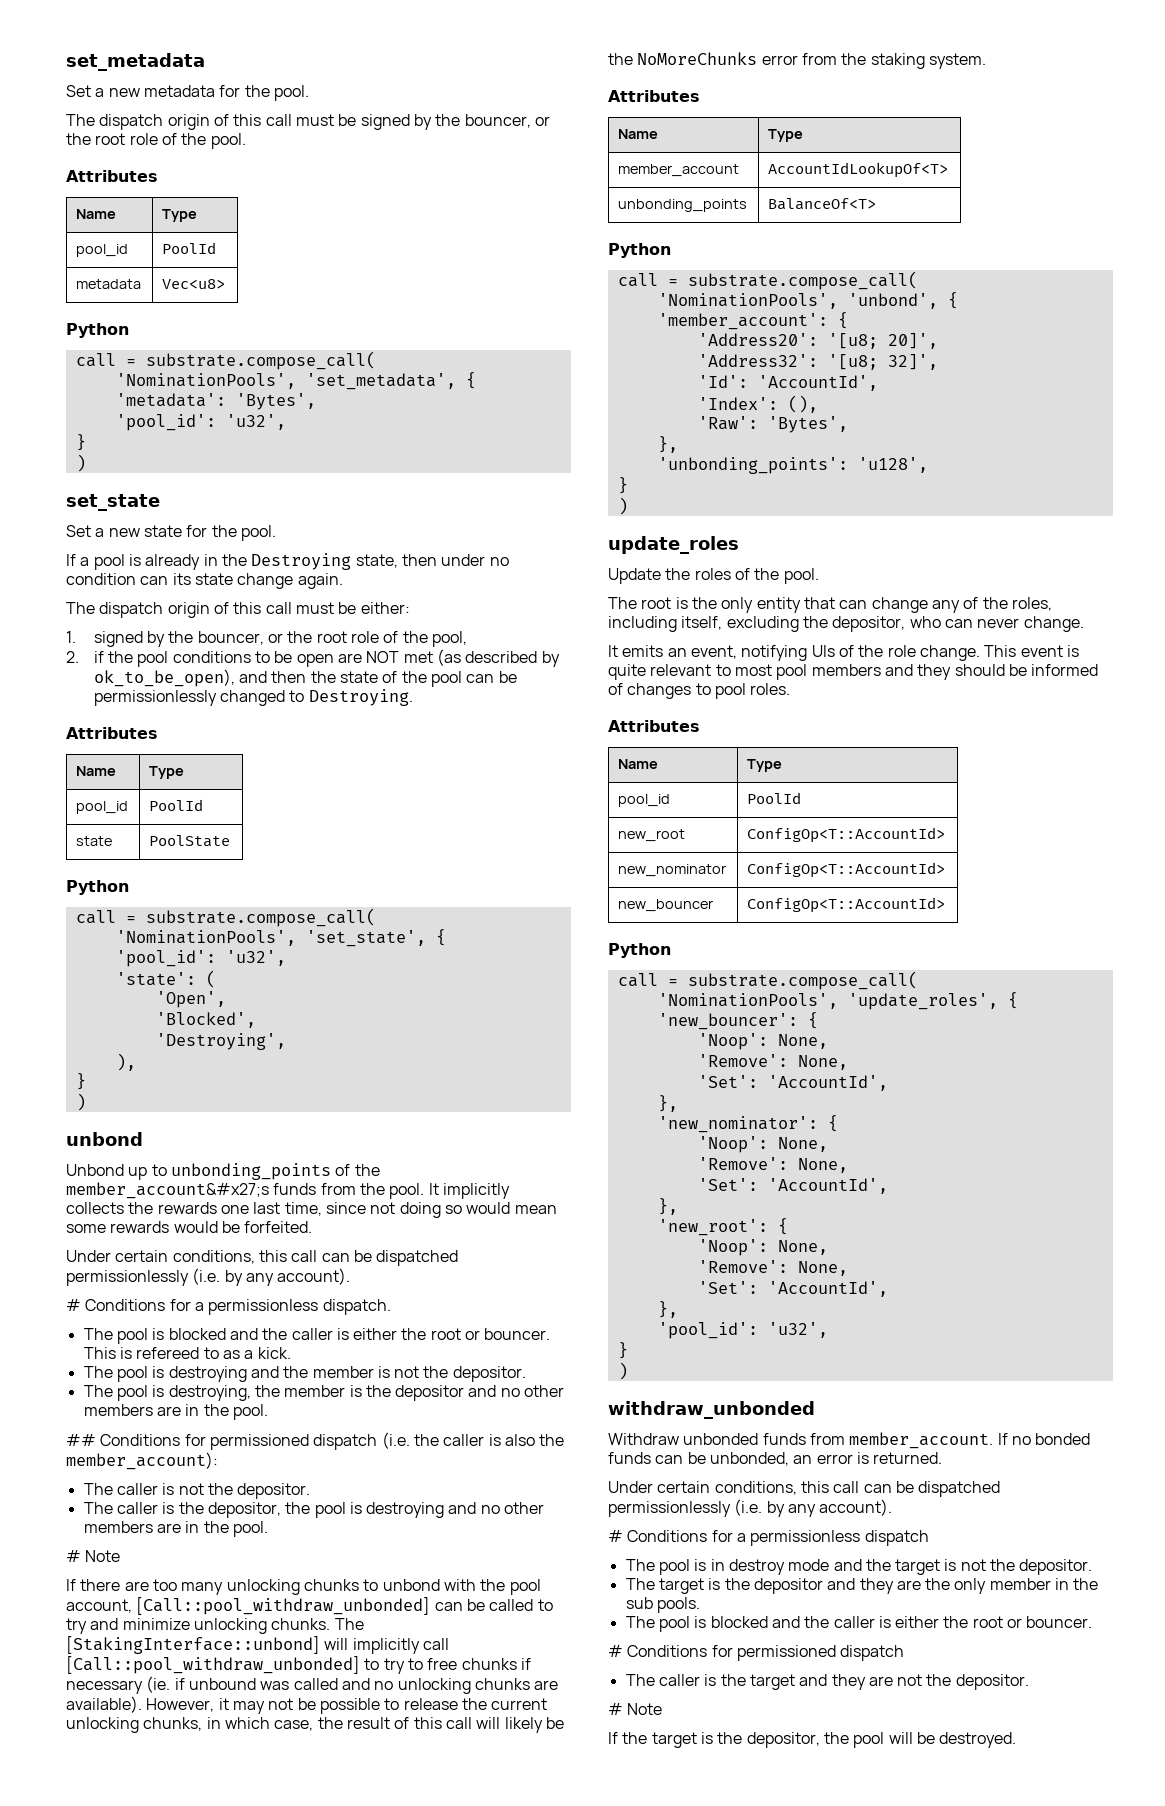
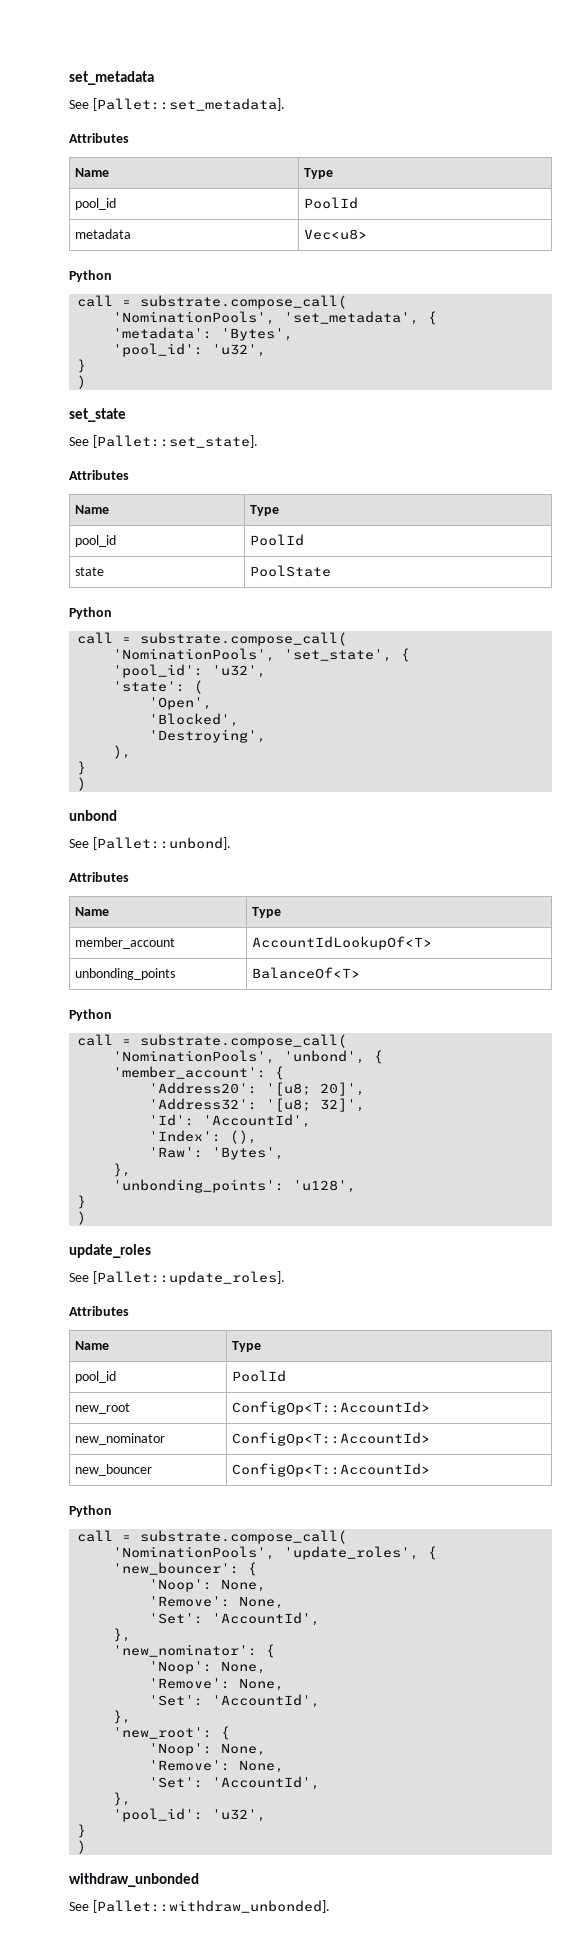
- Set a new metadata for the pool.
- The dispatch origin of this call must be signed by the bouncer, or the root role of the pool.
+ See [Pallet::set_metadata].
- Set a new state for the pool.
- If a pool is already in the Destroying state, then under no condition can its state change again.
- The dispatch origin of this call must be either:
- 1. signed by the bouncer, or the root role of the pool,
- 2. if the pool conditions to be open are NOT met (as described by ok_to_be_open), and then the state of the pool can be permissionlessly changed to Destroying.
+ See [Pallet::set_state].
- Unbond up to unbonding_points of the member_account&#x27;s funds from the pool. It implicitly collects the rewards one last time, since not doing so would mean some rewards would be forfeited.
- Under certain conditions, this call can be dispatched permissionlessly (i.e. by any account).
- # Conditions for a permissionless dispatch.
- The pool is blocked and the caller is either the root or bouncer. This is refereed to as a kick.
- The pool is destroying and the member is not the depositor.
- The pool is destroying, the member is the depositor and no other members are in the pool.
- ## Conditions for permissioned dispatch (i.e. the caller is also the member_account):
- The caller is not the depositor.
- The caller is the depositor, the pool is destroying and no other members are in the pool.
- # Note
- If there are too many unlocking chunks to unbond with the pool account, [Call::pool_withdraw_unbonded] can be called to try and minimize unlocking chunks. The [StakingInterface::unbond] will implicitly call [Call::pool_withdraw_unbonded] to try to free chunks if necessary (ie. if unbound was called and no unlocking chunks are available). However, it may not be possible to release the current unlocking chunks, in which case, the result of this call will likely be the NoMoreChunks error from the staking system.
+ See [Pallet::unbond].
- Update the roles of the pool.
- The root is the only entity that can change any of the roles, including itself, excluding the depositor, who can never change.
- It emits an event, notifying UIs of the role change. This event is quite relevant to most pool members and they should be informed of changes to pool roles.
+ See [Pallet::update_roles].
- Withdraw unbonded funds from member_account. If no bonded funds can be unbonded, an error is returned.
- Under certain conditions, this call can be dispatched permissionlessly (i.e. by any account).
- # Conditions for a permissionless dispatch
- The pool is in destroy mode and the target is not the depositor.
- The target is the depositor and they are the only member in the sub pools.
- The pool is blocked and the caller is either the root or bouncer.
- # Conditions for permissioned dispatch
- The caller is the target and they are not the depositor.
- # Note
- If the target is the depositor, the pool will be destroyed.
+ See [Pallet::withdraw_unbonded].

